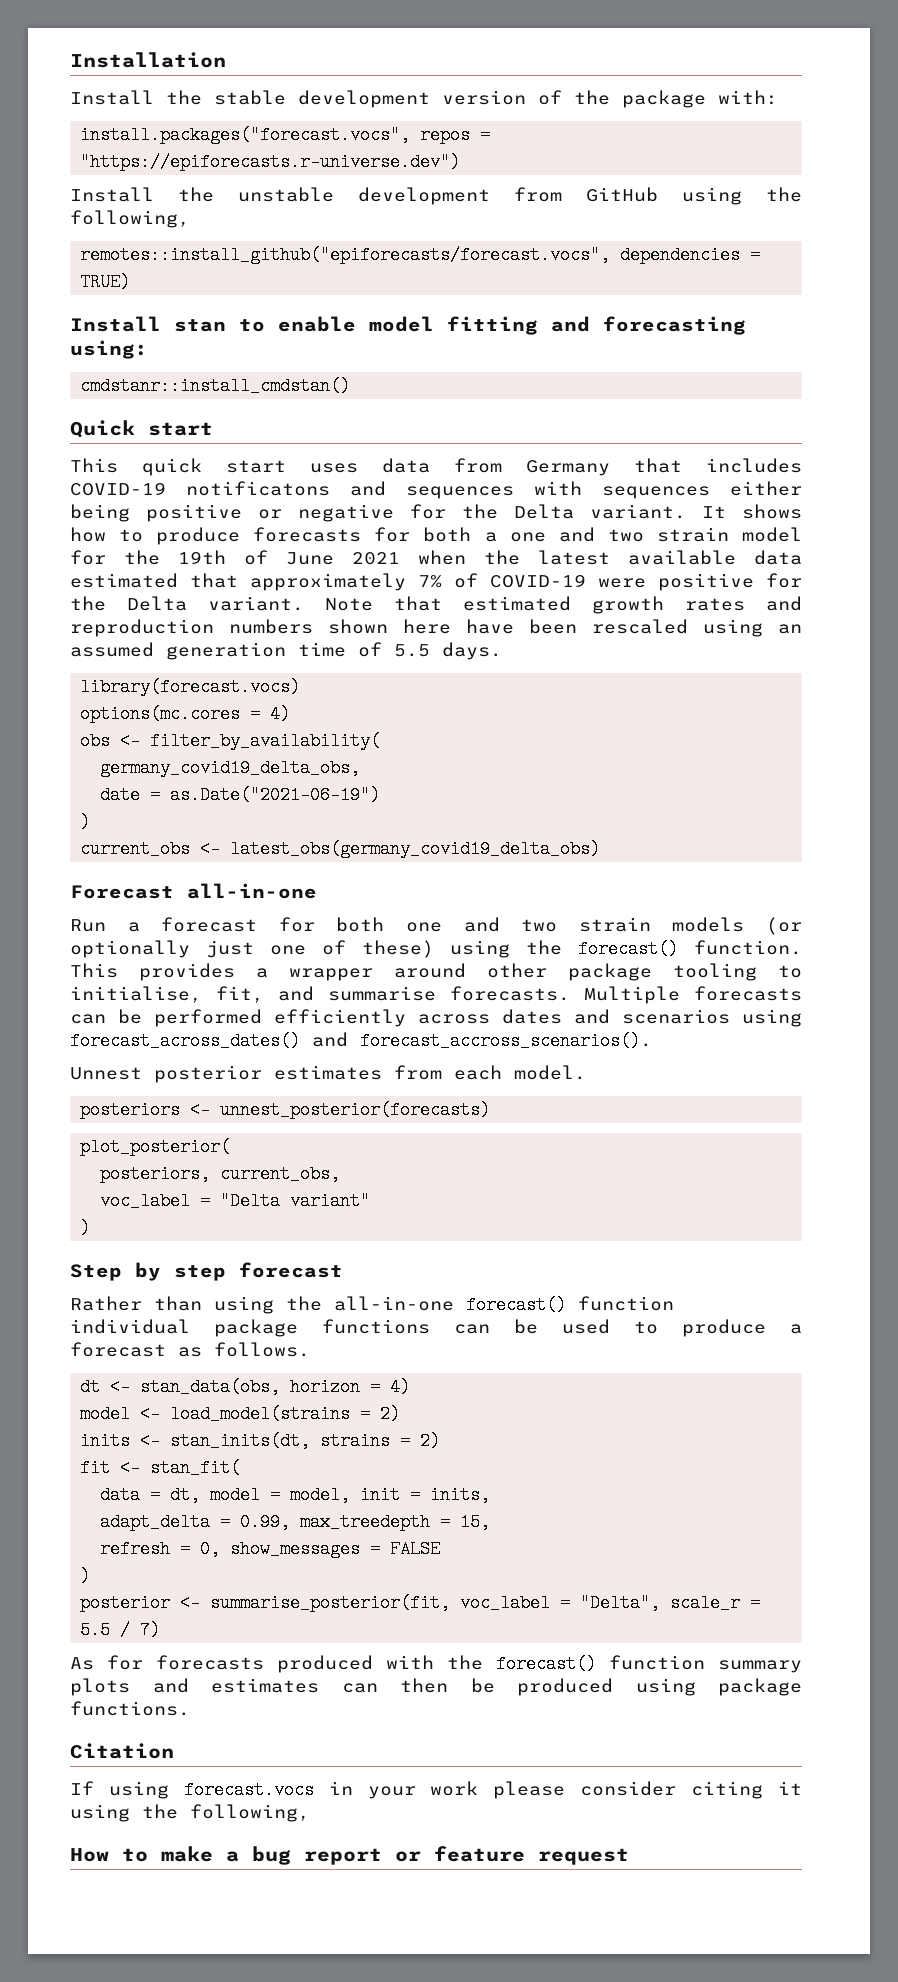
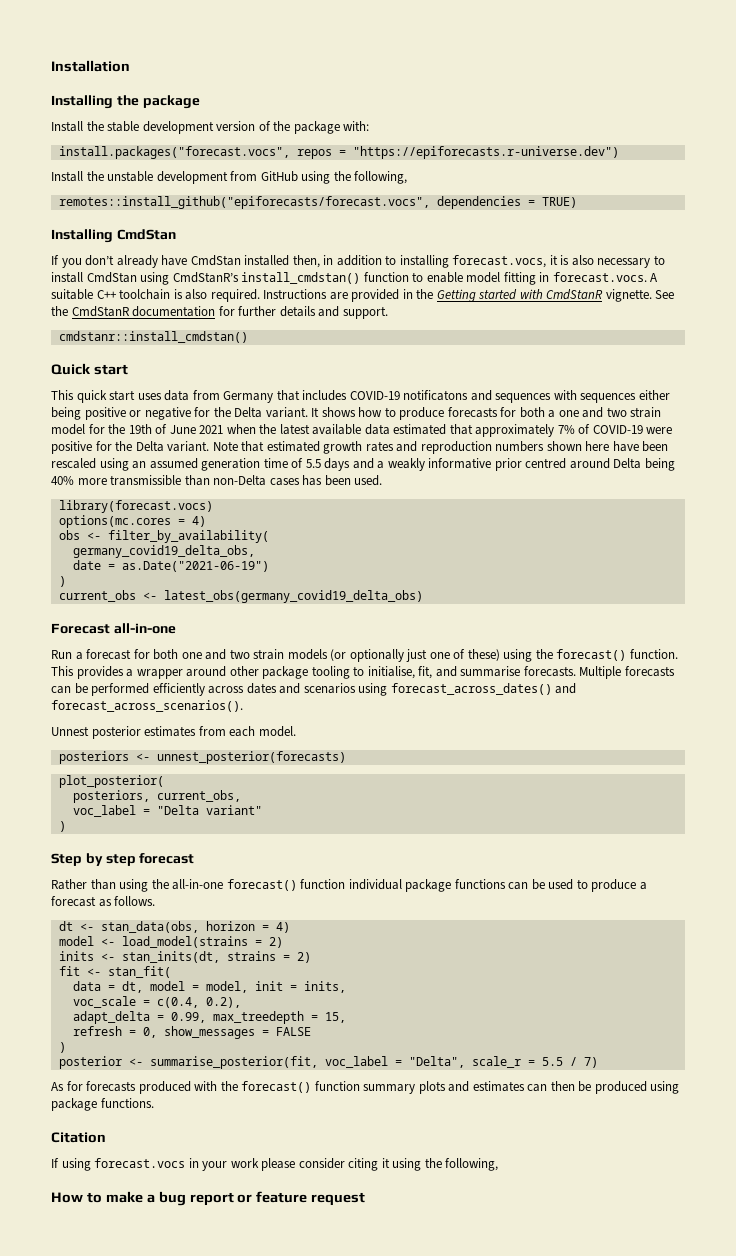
+ Installing the package
- Install stan to enable model fitting and forecasting using:
+ Installing CmdStan
+ If you don’t already have CmdStan installed then, in addition to installing forecast.vocs, it is also necessary to install CmdStan using CmdStanR’s install_cmdstan() function to enable model fitting in forecast.vocs. A suitable C++ toolchain is also required. Instructions are provided in the Getting started with CmdStanR vignette. See the CmdStanR documentation for further details and support.
- Note that estimated growth rates and reproduction numbers shown here have been rescaled using an assumed generation time of 5.5 days.
+ Note that estimated growth rates and reproduction numbers shown here have been rescaled using an assumed generation time of 5.5 days and a weakly informative prior centred around Delta being 40% more transmissible than non-Delta cases has been used.
- Multiple forecasts can be performed efficiently across dates and scenarios using forecast_across_dates() and forecast_accross_scenarios().
+ Multiple forecasts can be performed efficiently across dates and scenarios using forecast_across_dates() and forecast_across_scenarios().
+ voc_scale = c(0.4, 0.2),

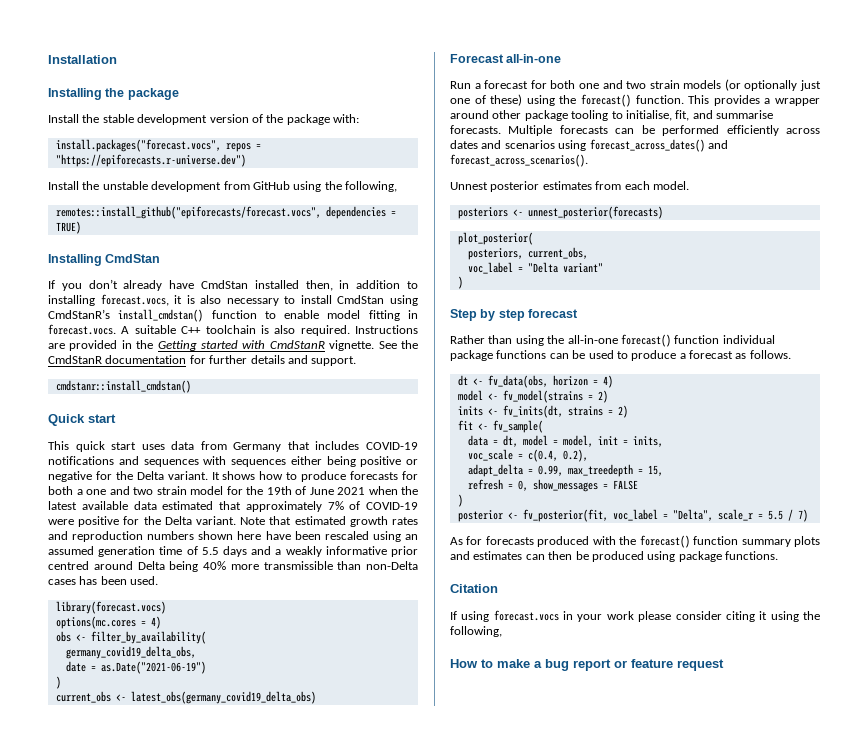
- This quick start uses data from Germany that includes COVID-19 notificatons and sequences with sequences either being positive or negative for the Delta variant.
+ This quick start uses data from Germany that includes COVID-19 notifications and sequences with sequences either being positive or negative for the Delta variant.
- dt <- stan_data(obs, horizon = 4)
+ dt <- fv_data(obs, horizon = 4)
- model <- load_model(strains = 2)
+ model <- fv_model(strains = 2)
- inits <- stan_inits(dt, strains = 2)
+ inits <- fv_inits(dt, strains = 2)
- fit <- stan_fit(
+ fit <- fv_sample(
- posterior <- summarise_posterior(fit, voc_label = "Delta", scale_r = 5.5 / 7)
+ posterior <- fv_posterior(fit, voc_label = "Delta", scale_r = 5.5 / 7)

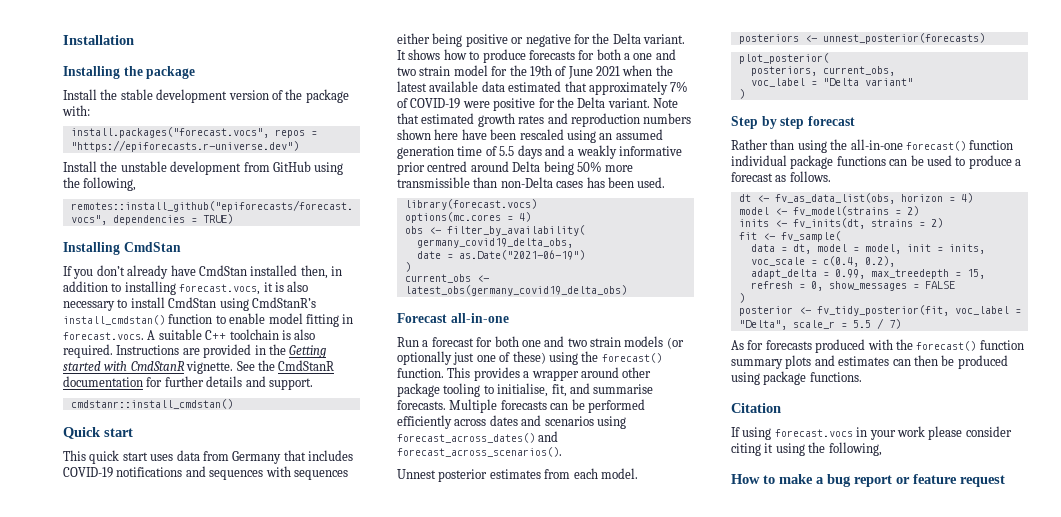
- Note that estimated growth rates and reproduction numbers shown here have been rescaled using an assumed generation time of 5.5 days and a weakly informative prior centred around Delta being 40% more transmissible than non-Delta cases has been used.
+ Note that estimated growth rates and reproduction numbers shown here have been rescaled using an assumed generation time of 5.5 days and a weakly informative prior centred around Delta being 50% more transmissible than non-Delta cases has been used.
- dt <- fv_data(obs, horizon = 4)
+ dt <- fv_as_data_list(obs, horizon = 4)
- posterior <- fv_posterior(fit, voc_label = "Delta", scale_r = 5.5 / 7)
+ posterior <- fv_tidy_posterior(fit, voc_label = "Delta", scale_r = 5.5 / 7)

